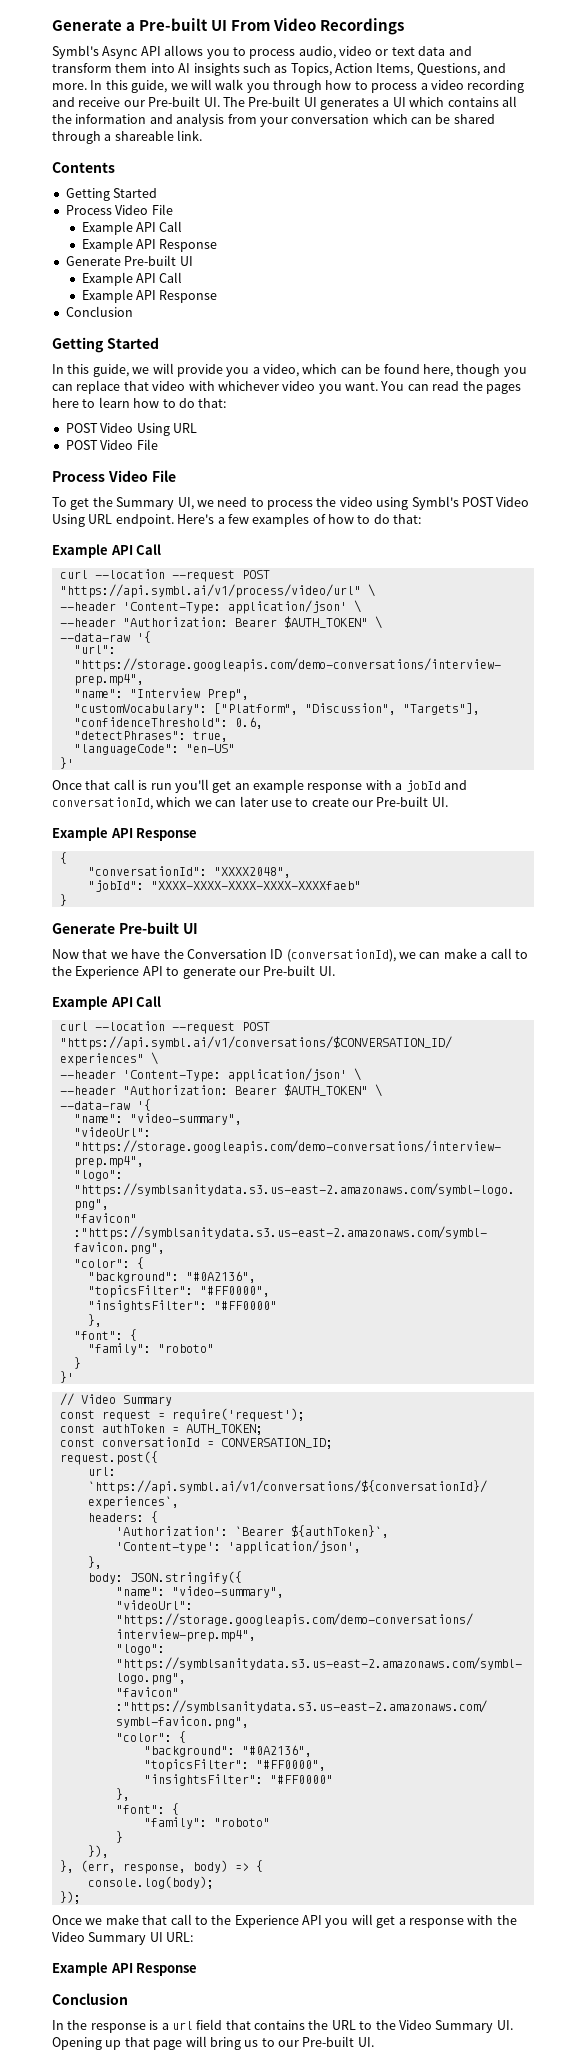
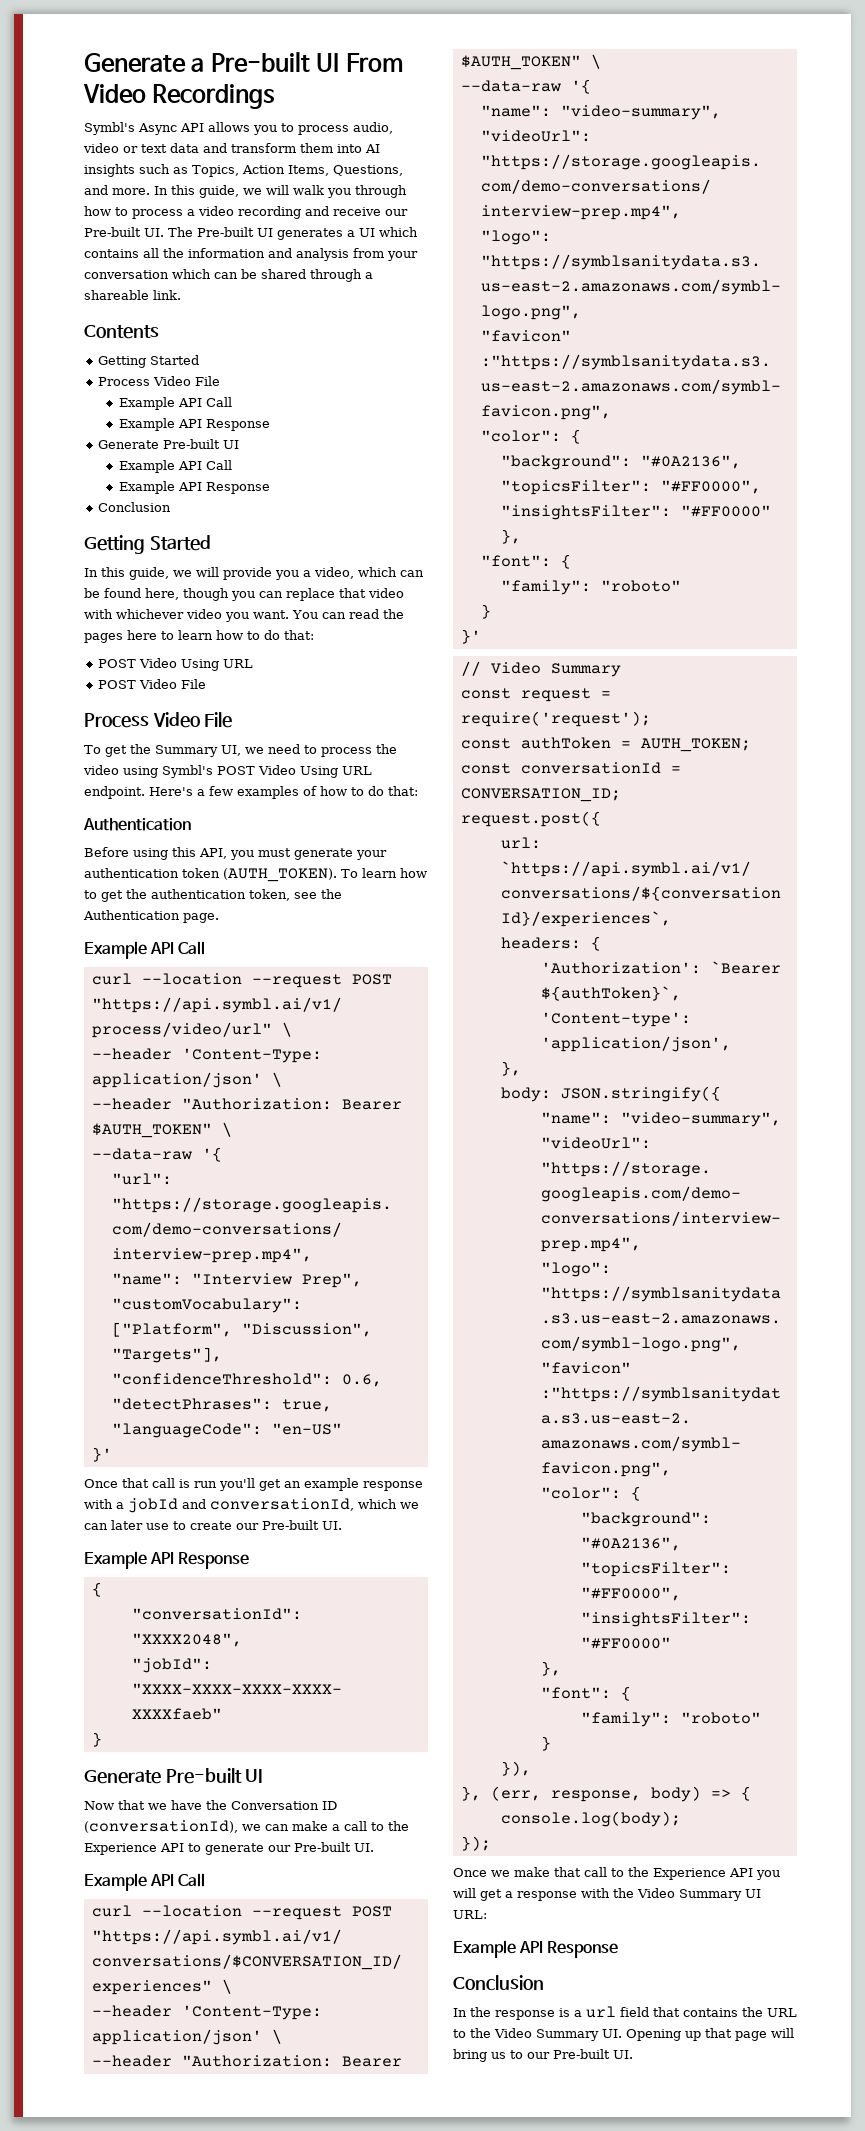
  Here's a few examples of how to do that:
+ Authentication
+ Before using this API, you must generate your authentication token (AUTH_TOKEN). To learn how to get the authentication token, see the Authentication page.

